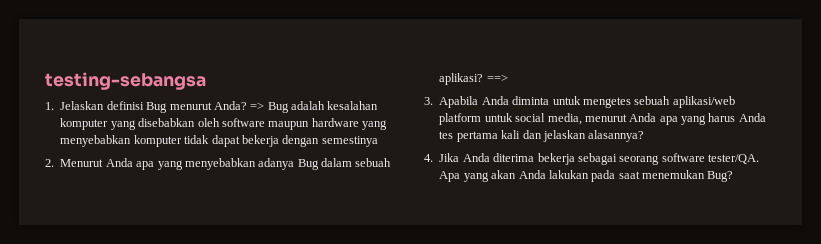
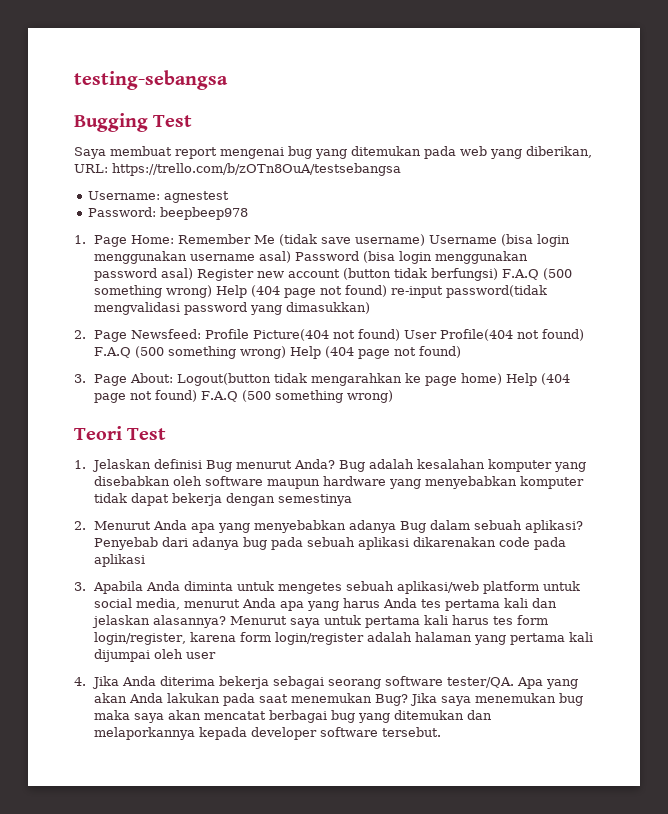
+ Bugging Test
+ Saya membuat report mengenai bug yang ditemukan pada web yang diberikan, URL: https://trello.com/b/zOTn8OuA/testsebangsa
+ Username: agnestest
+ Password: beepbeep978
+ 1. Page Home: Remember Me (tidak save username) Username (bisa login menggunakan username asal) Password (bisa login menggunakan password asal) Register new account (button tidak berfungsi) F.A.Q (500 something wrong) Help (404 page not found) re-input password(tidak mengvalidasi password yang dimasukkan)
+ 2. Page Newsfeed: Profile Picture(404 not found) User Profile(404 not found) F.A.Q (500 something wrong) Help (404 page not found)
+ 3. Page About: Logout(button tidak mengarahkan ke page home) Help (404 page not found) F.A.Q (500 something wrong)
+ Teori Test
- => Bug adalah kesalahan komputer yang disebabkan oleh software maupun hardware yang menyebabkan komputer tidak dapat bekerja dengan semestinya
+ Bug adalah kesalahan komputer yang disebabkan oleh software maupun hardware yang menyebabkan komputer tidak dapat bekerja dengan semestinya
- ==>
+ Penyebab dari adanya bug pada sebuah aplikasi dikarenakan code pada aplikasi
+ Menurut saya untuk pertama kali harus tes form login/register, karena form login/register adalah halaman yang pertama kali dijumpai oleh user
+ Jika saya menemukan bug maka saya akan mencatat berbagai bug yang ditemukan dan melaporkannya kepada developer software tersebut.

